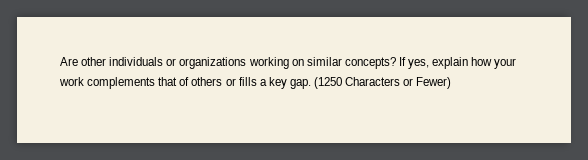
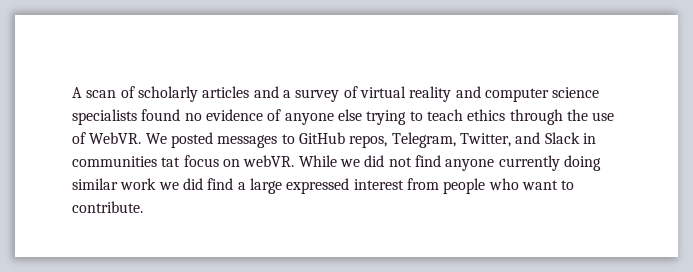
- Are other individuals or organizations working on similar concepts? If yes, explain how your work complements that of others or fills a key gap. (1250 Characters or Fewer)
+ A scan of scholarly articles and a survey of virtual reality and computer science specialists found no evidence of anyone else trying to teach ethics through the use of WebVR. We posted messages to GitHub repos, Telegram, Twitter, and Slack in communities tat focus on webVR. While we did not find anyone currently doing similar work we did find a large expressed interest from people who want to contribute.

